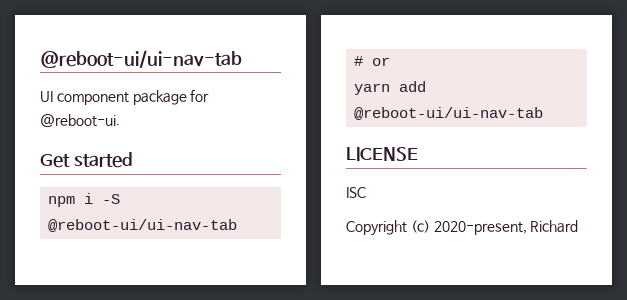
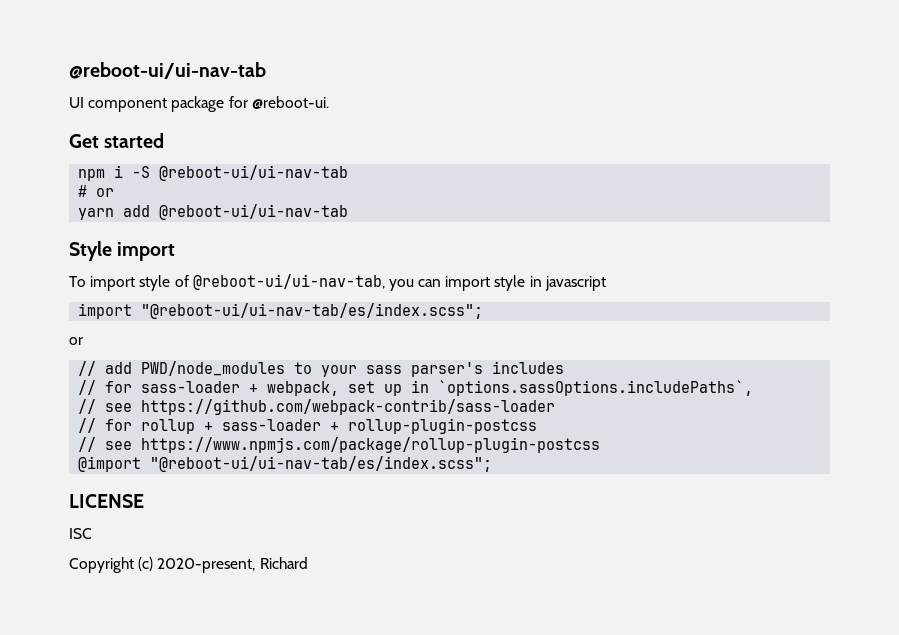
+ Style import
+ To import style of @reboot-ui/ui-nav-tab, you can import style in javascript
+ import "@reboot-ui/ui-nav-tab/es/index.scss";
+ or
+ // add PWD/node_modules to your sass parser's includes
+ // for sass-loader + webpack, set up in `options.sassOptions.includePaths`,
+ // see https://github.com/webpack-contrib/sass-loader
+ // for rollup + sass-loader + rollup-plugin-postcss
+ // see https://www.npmjs.com/package/rollup-plugin-postcss
+ @import "@reboot-ui/ui-nav-tab/es/index.scss";

